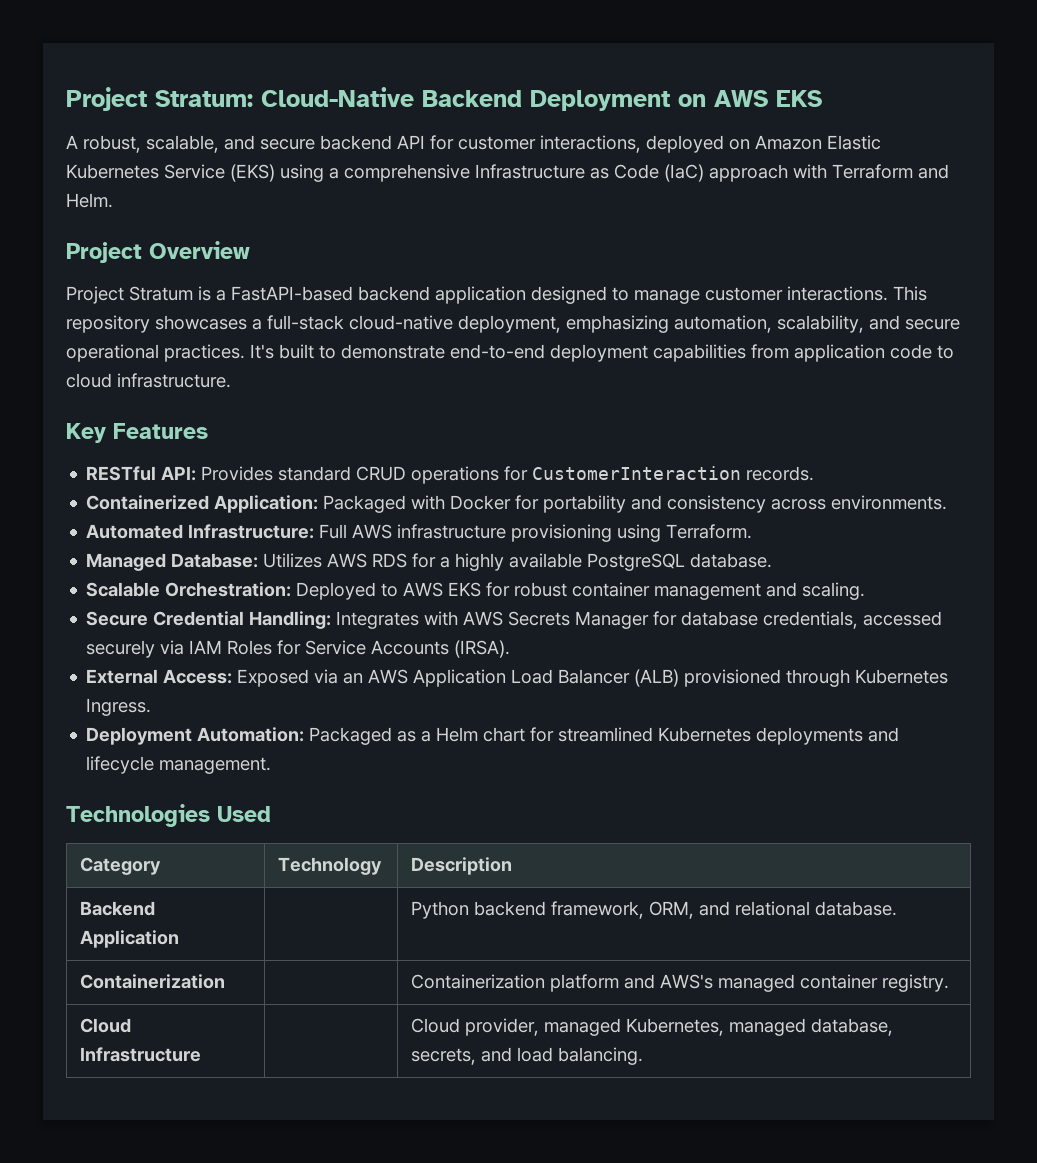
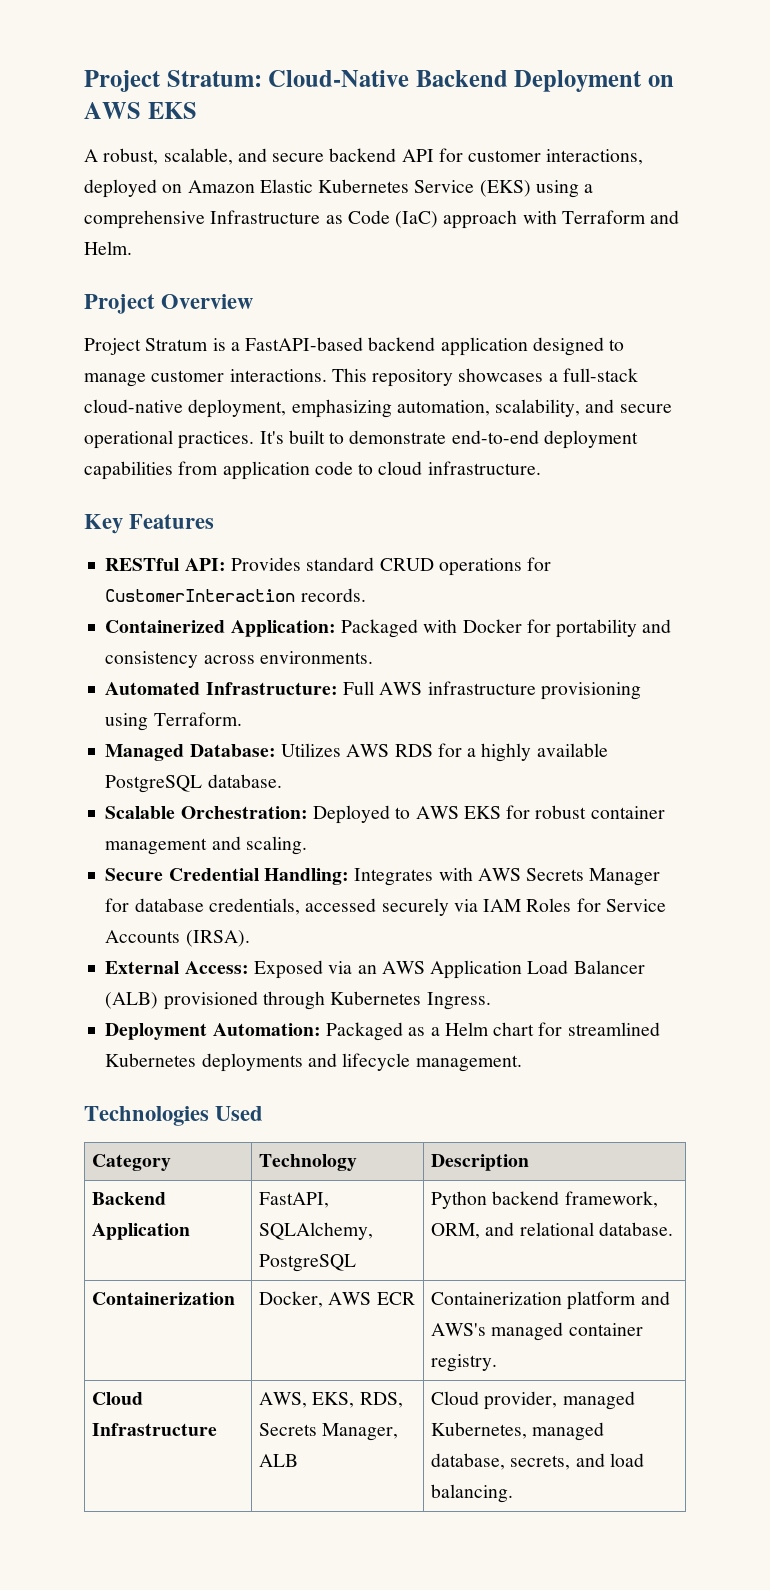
- Backend Application | | Python backend framework, ORM, and relational database.
+ Backend Application | FastAPI, SQLAlchemy, PostgreSQL | Python backend framework, ORM, and relational database.
- Containerization | | Containerization platform and AWS's managed container registry.
+ Containerization | Docker, AWS ECR | Containerization platform and AWS's managed container registry.
- Cloud Infrastructure | | Cloud provider, managed Kubernetes, managed database, secrets, and load balancing.
+ Cloud Infrastructure | AWS, EKS, RDS, Secrets Manager, ALB | Cloud provider, managed Kubernetes, managed database, secrets, and load balancing.

